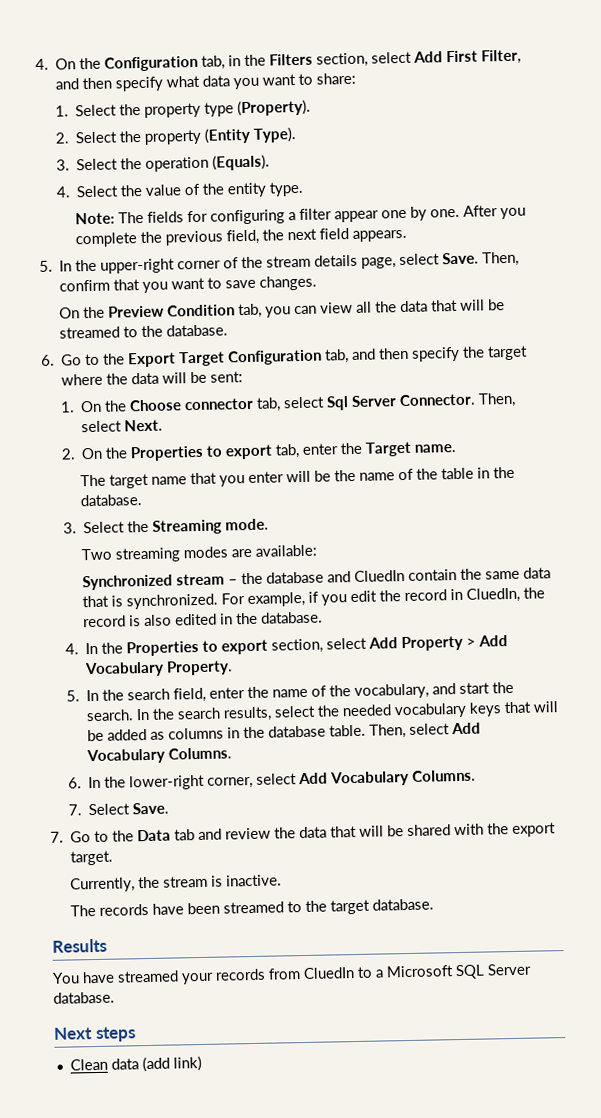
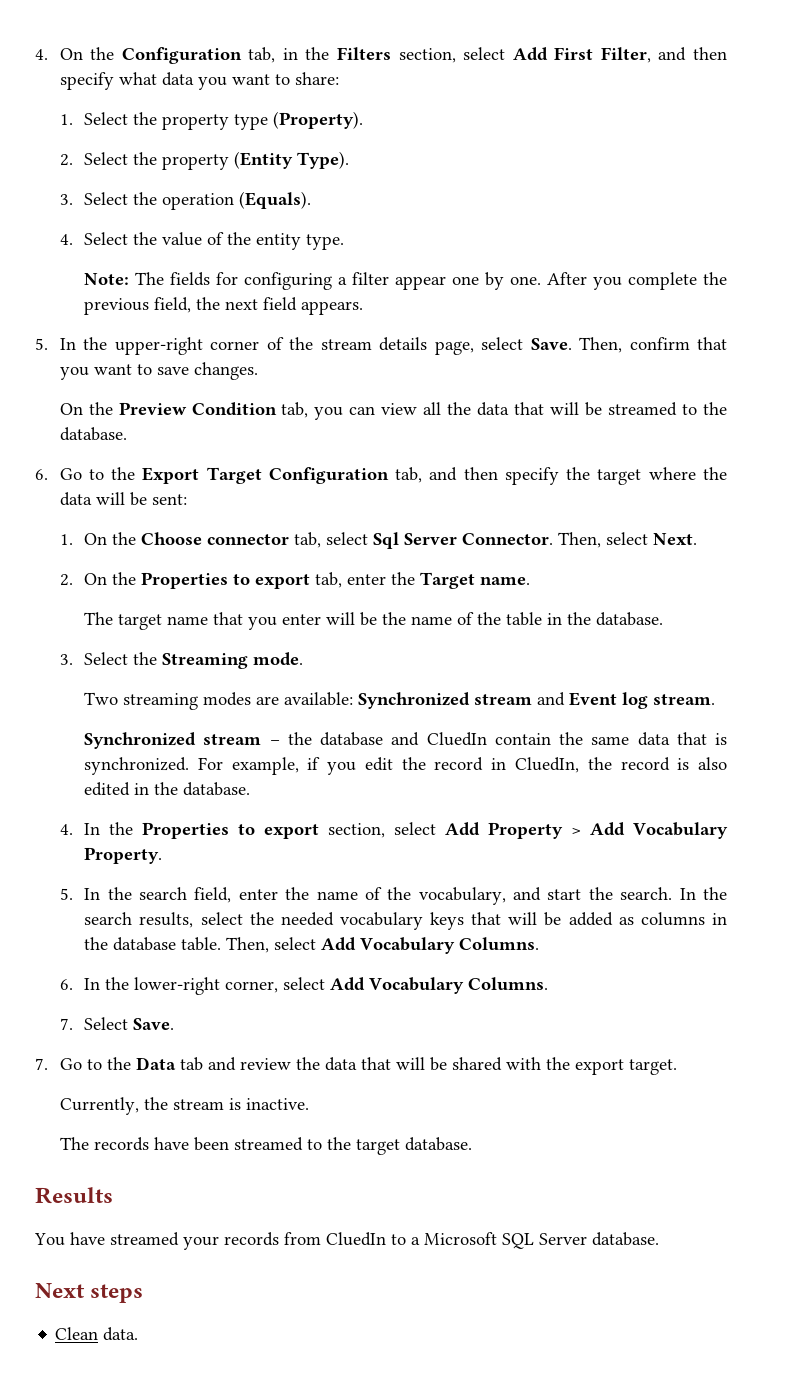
- Two streaming modes are available:
+ Two streaming modes are available: Synchronized stream and Event log stream.
- Clean data (add link)
+ Clean data.

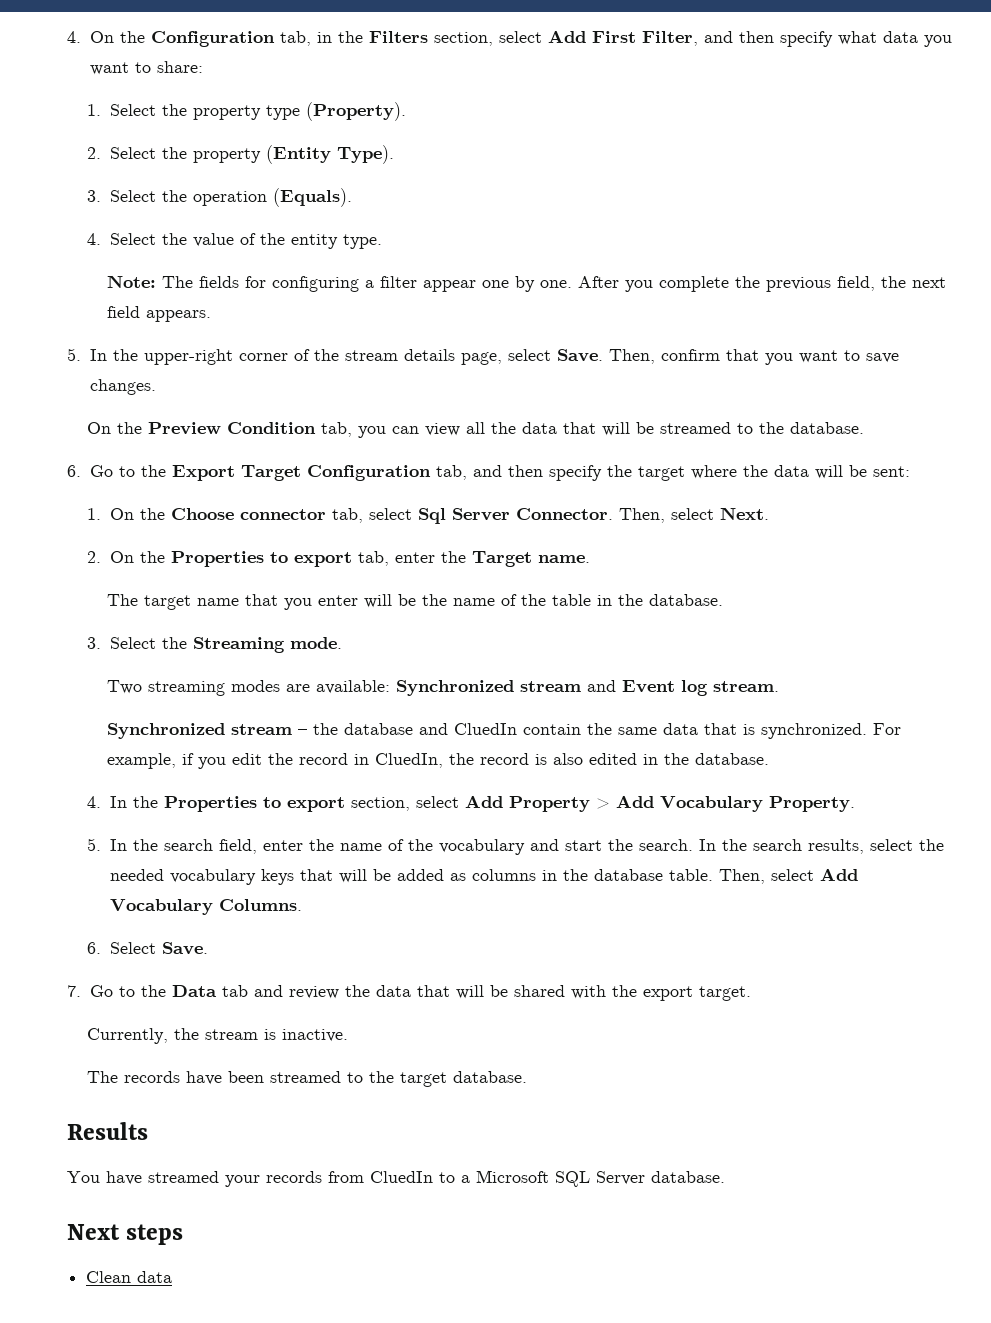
- 5. In the search field, enter the name of the vocabulary, and start the search.
+ 5. In the search field, enter the name of the vocabulary and start the search.
- 6. In the lower-right corner, select Add Vocabulary Columns.
- 7. Select Save.
+ 6. Select Save.
- Clean data.
+ Clean data

